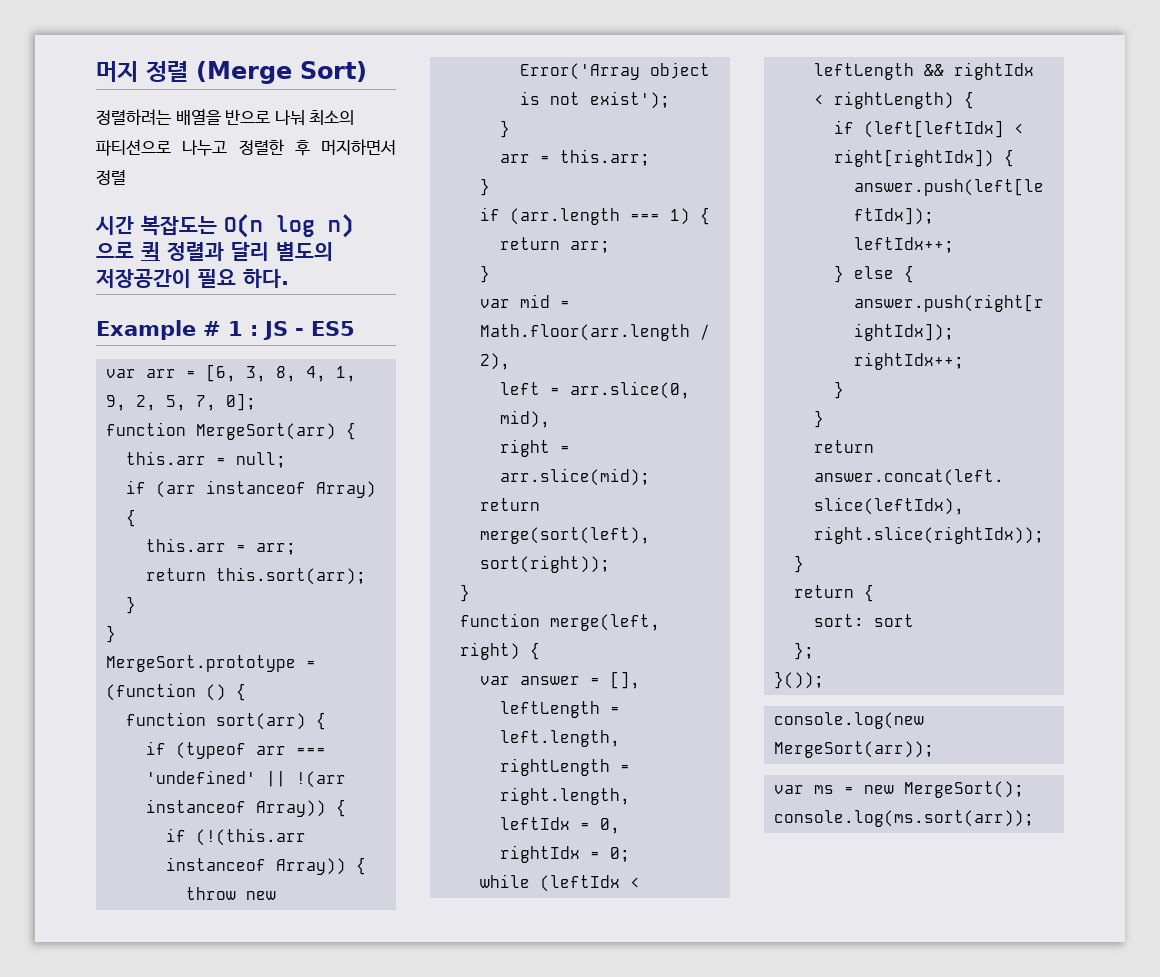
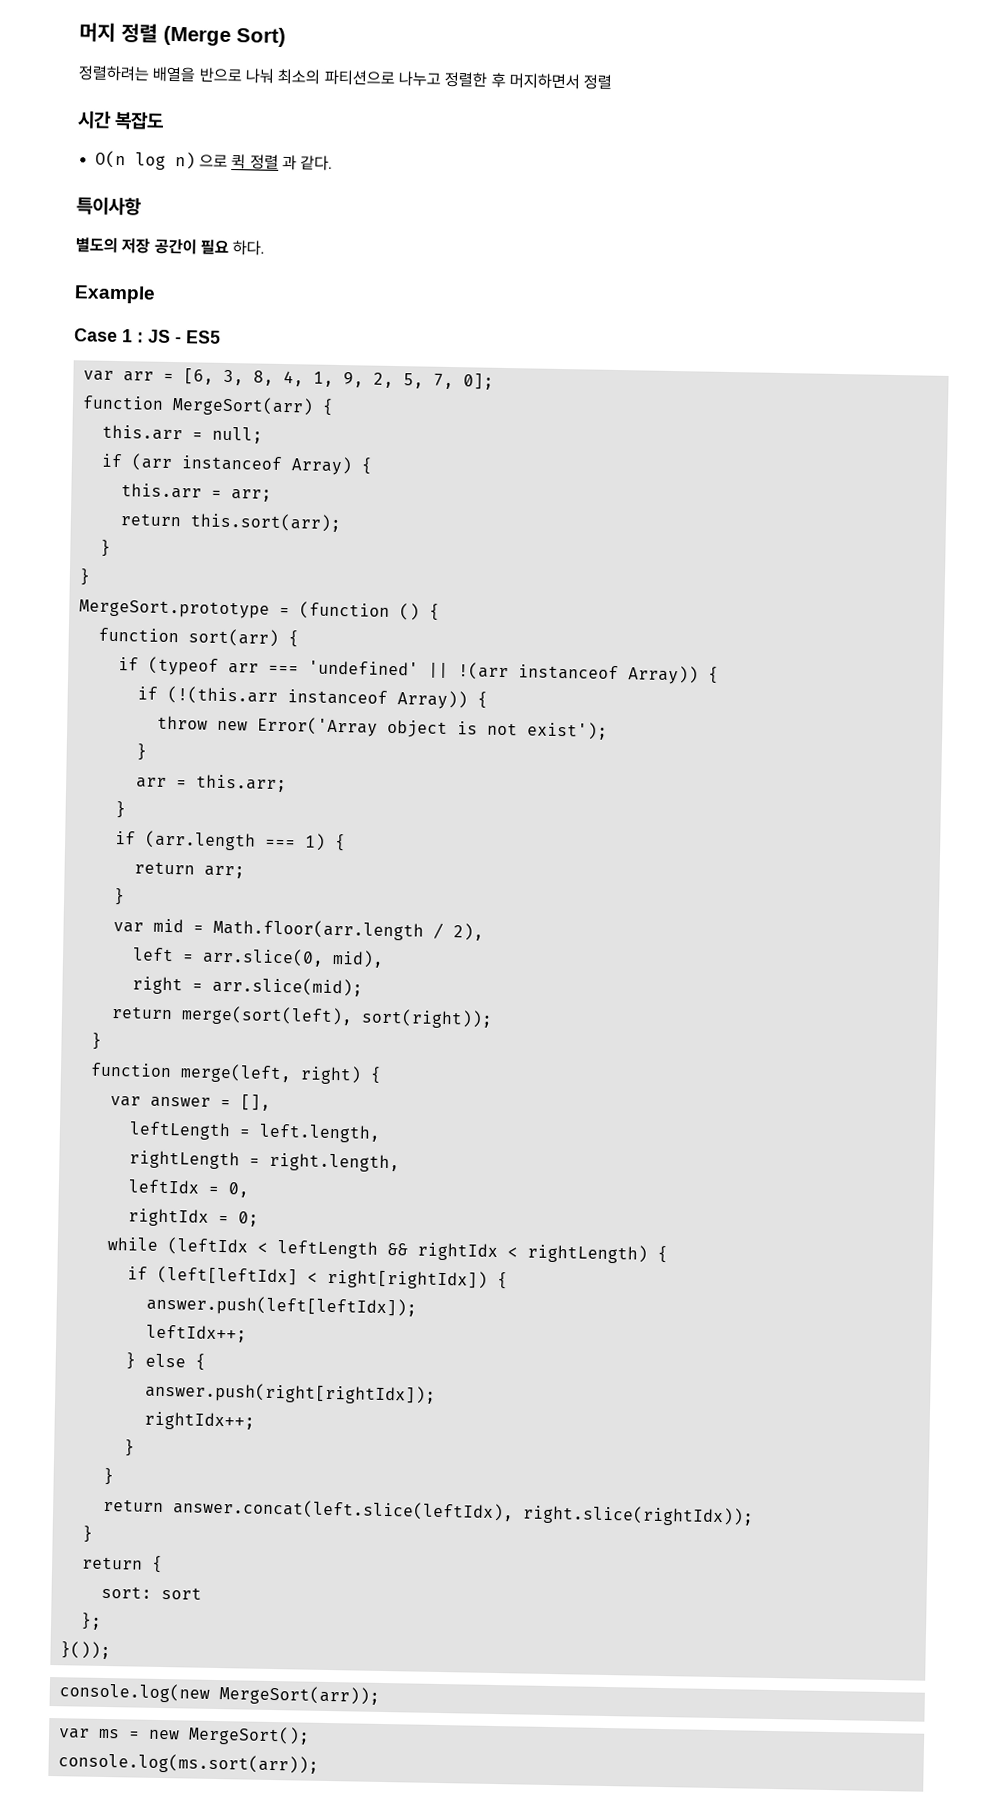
- 시간 복잡도는 O(n log n) 으로 퀵 정렬과 달리 별도의 저장공간이 필요 하다.
+ 시간 복잡도
+ O(n log n) 으로 퀵 정렬 과 같다.
+ 특이사항
+ 별도의 저장 공간이 필요 하다.
- Example # 1 : JS - ES5
+ Example
+ Case 1 : JS - ES5

